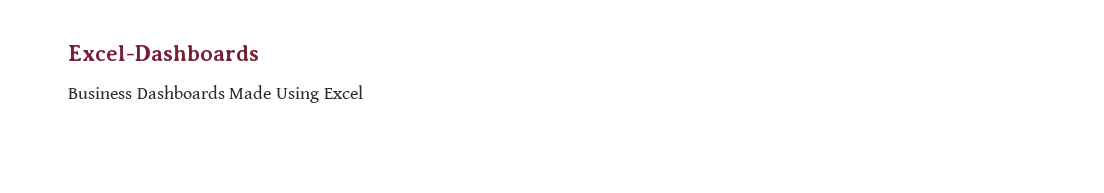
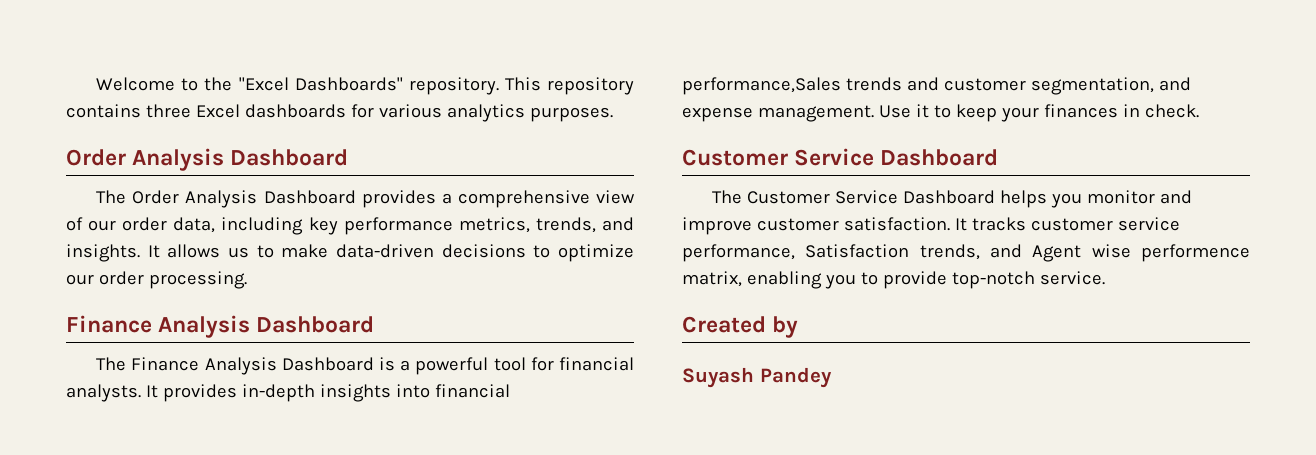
- Excel-Dashboards
- Business Dashboards Made Using Excel
+ Welcome to the "Excel Dashboards" repository. This repository contains three Excel dashboards for various analytics purposes.
+ Order Analysis Dashboard
+ The Order Analysis Dashboard provides a comprehensive view of our order data, including key performance metrics, trends, and insights. It allows us to make data-driven decisions to optimize our order processing.
+ Finance Analysis Dashboard
+ The Finance Analysis Dashboard is a powerful tool for financial analysts. It provides in-depth insights into financial performance,Sales trends and customer segmentation, and expense management. Use it to keep your finances in check.
+ Customer Service Dashboard
+ The Customer Service Dashboard helps you monitor and improve customer satisfaction. It tracks customer service performance, Satisfaction trends, and Agent wise performence matrix, enabling you to provide top-notch service.
+ Created by
+ Suyash Pandey

